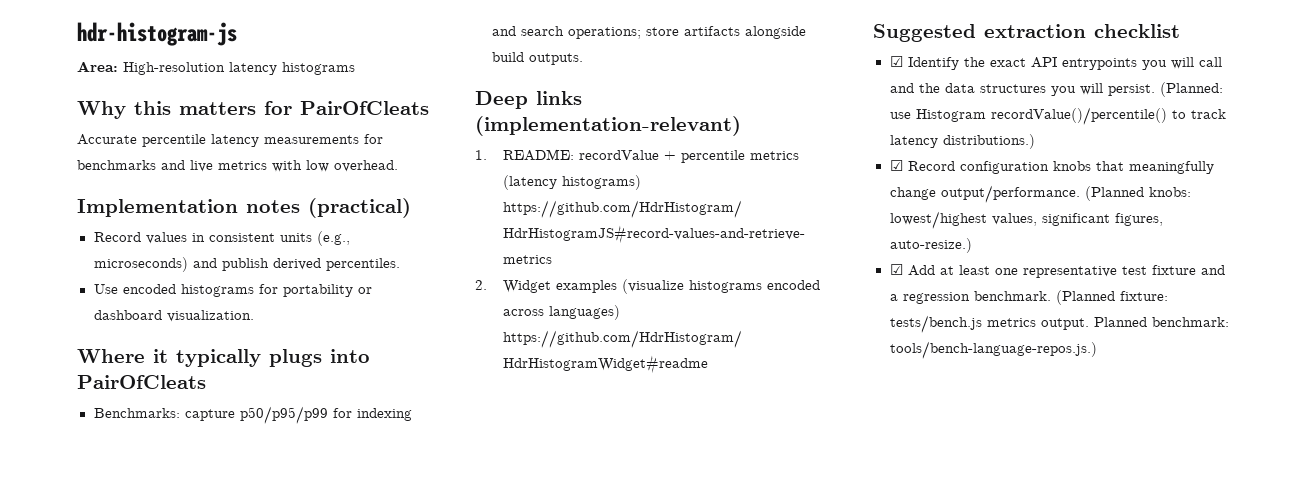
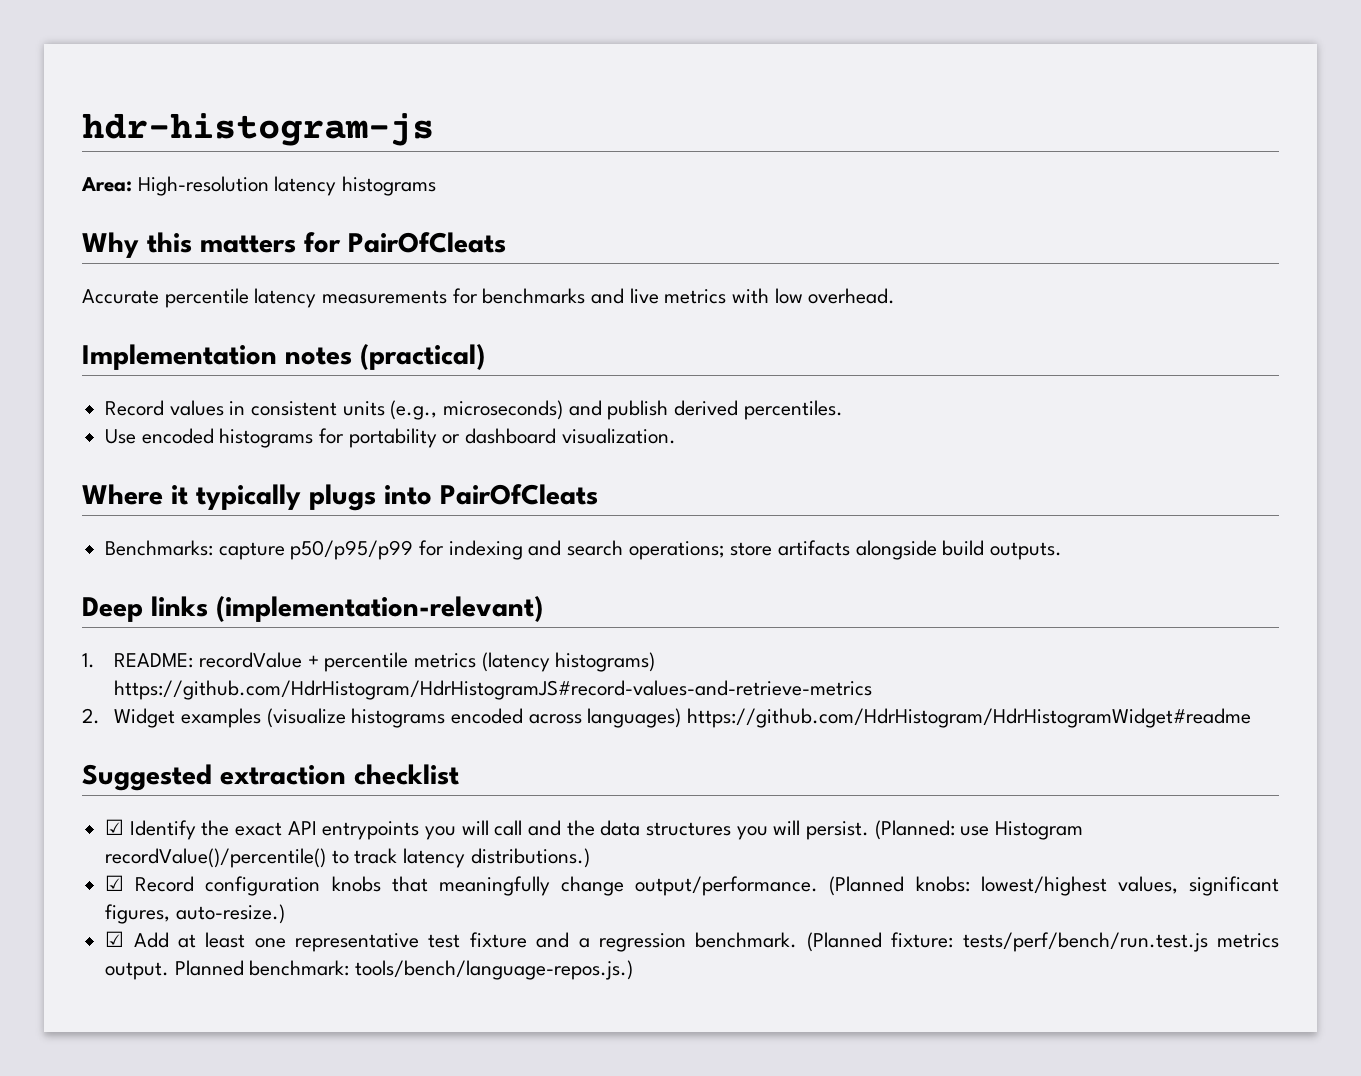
- (Planned fixture: tests/bench.js metrics output.
+ (Planned fixture: tests/perf/bench/run.test.js metrics output.
- Planned benchmark: tools/bench-language-repos.js.)
+ Planned benchmark: tools/bench/language-repos.js.)

